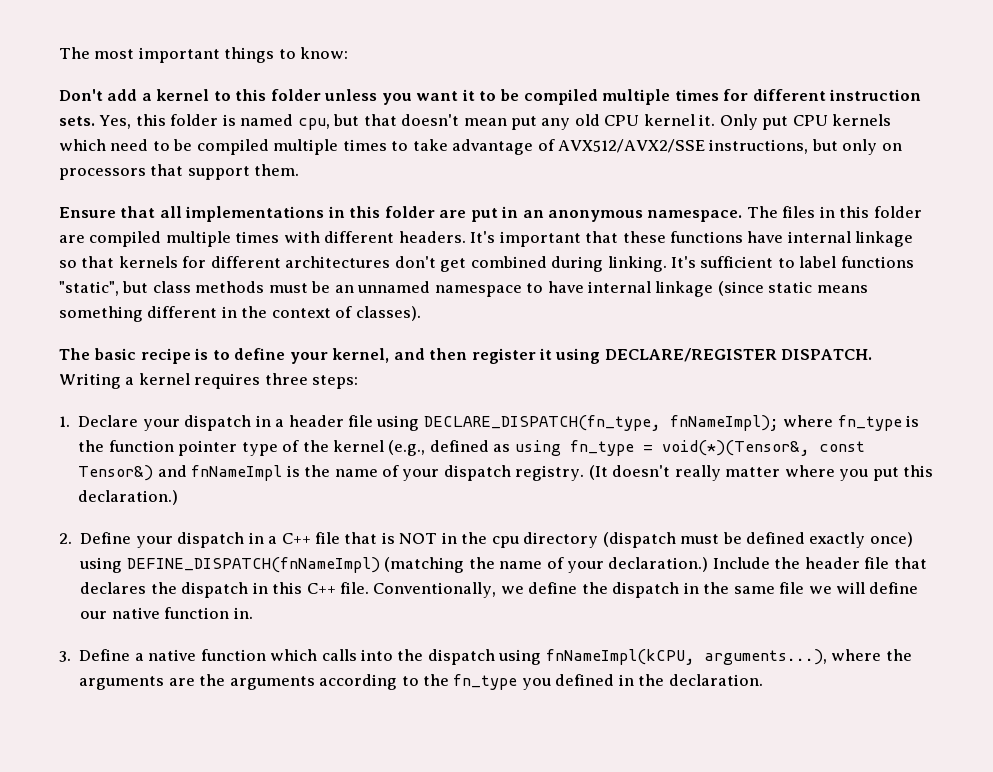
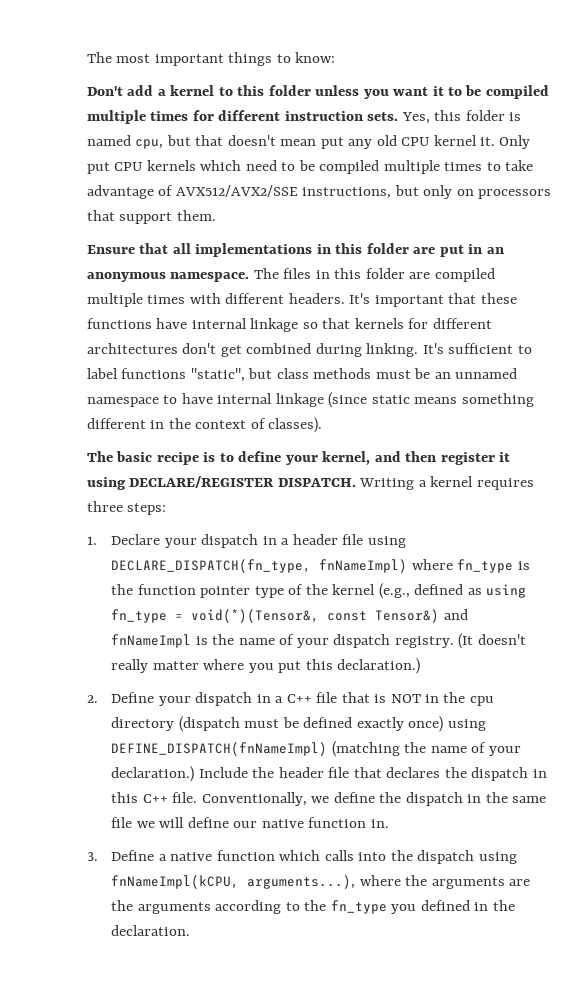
- 1. Declare your dispatch in a header file using DECLARE_DISPATCH(fn_type, fnNameImpl); where fn_type is the function pointer type of the kernel (e.g., defined as using fn_type = void(*)(Tensor&, const Tensor&) and fnNameImpl is the name of your dispatch registry.
+ 1. Declare your dispatch in a header file using DECLARE_DISPATCH(fn_type, fnNameImpl) where fn_type is the function pointer type of the kernel (e.g., defined as using fn_type = void(*)(Tensor&, const Tensor&) and fnNameImpl is the name of your dispatch registry.

